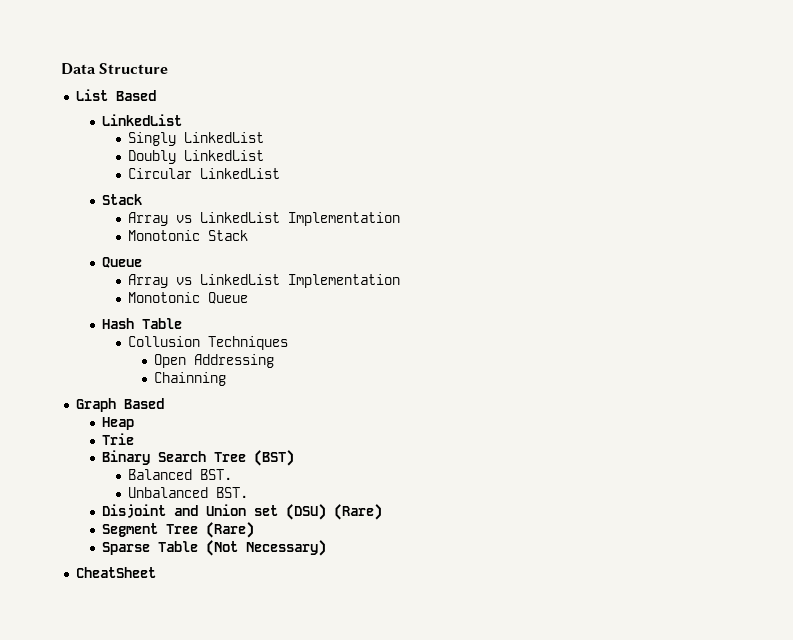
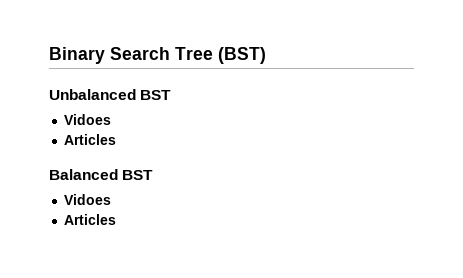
- Data Structure
- List Based
- LinkedList
- Singly LinkedList
- Doubly LinkedList
- Circular LinkedList
- Stack
- Array vs LinkedList Implementation
- Monotonic Stack
- Queue
- Array vs LinkedList Implementation
- Monotonic Queue
- Hash Table
- Collusion Techniques
- Open Addressing
- Chainning
- Graph Based
- Heap
- Trie
  Binary Search Tree (BST)
- Balanced BST.
- Unbalanced BST.
- Disjoint and Union set (DSU) (Rare)
- Segment Tree (Rare)
- Sparse Table (Not Necessary)
- CheatSheet
+ Unbalanced BST
+ Vidoes
+ Articles
+ Balanced BST
+ Vidoes
+ Articles

